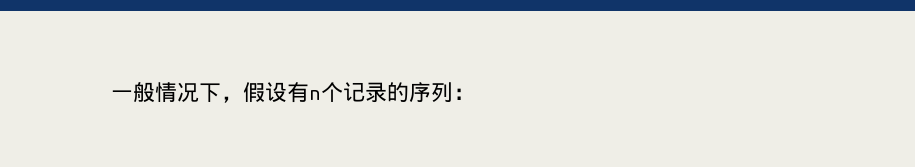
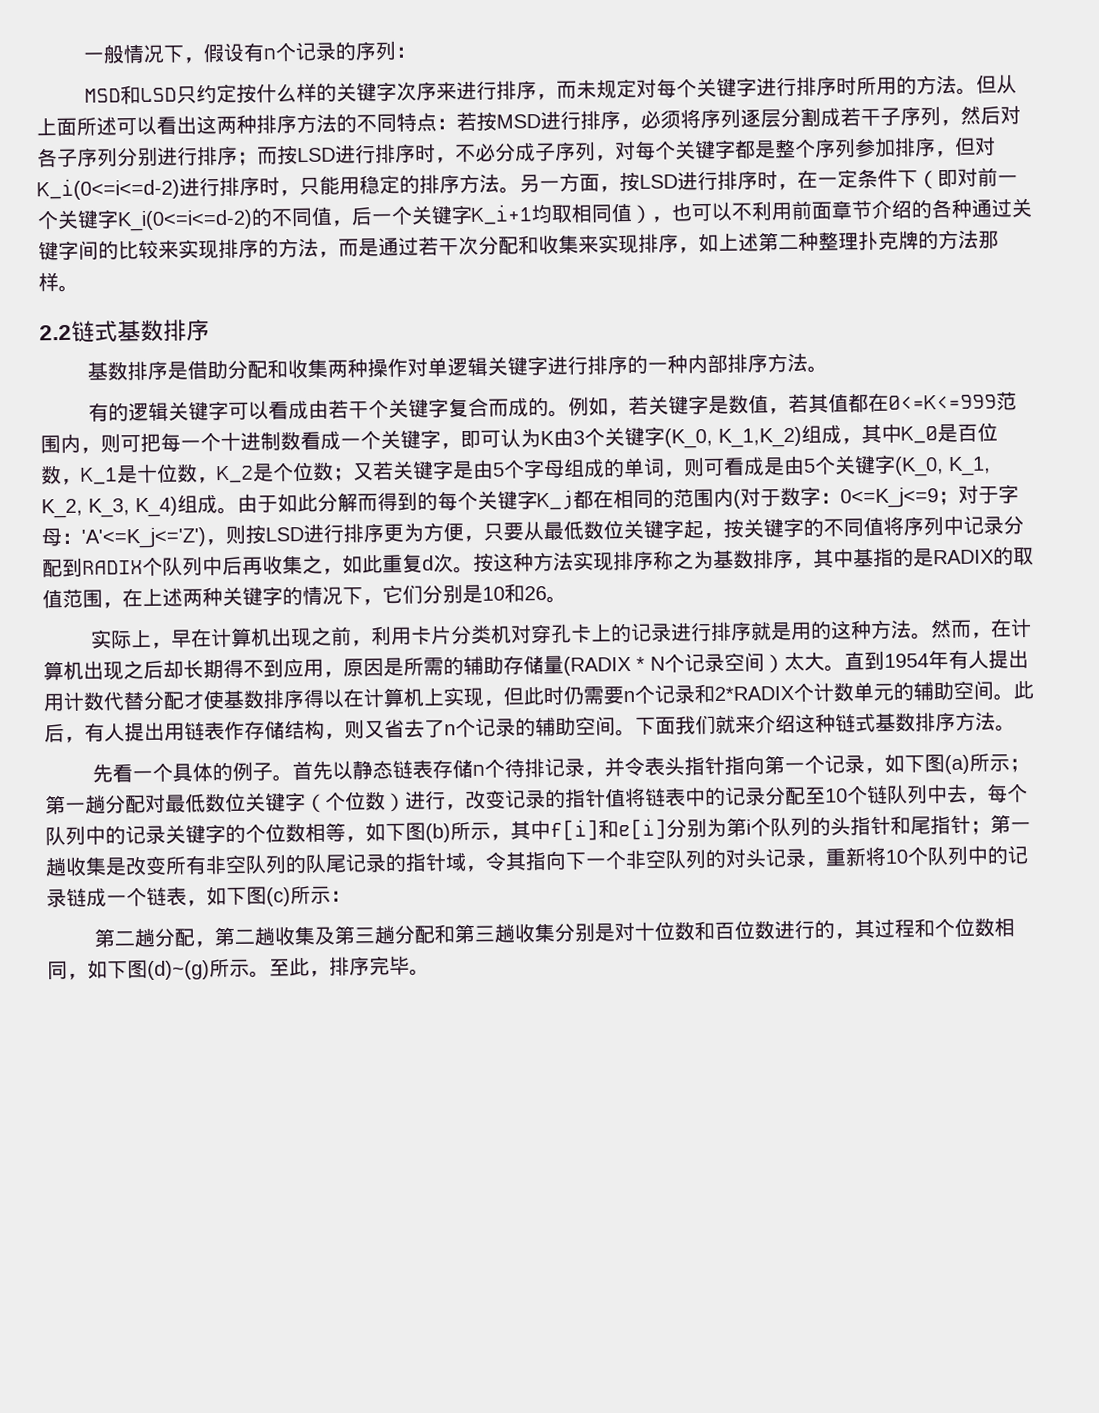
+ MSD和LSD只约定按什么样的关键字次序来进行排序，而未规定对每个关键字进行排序时所用的方法。但从上面所述可以看出这两种排序方法的不同特点：若按MSD进行排序，必须将序列逐层分割成若干子序列，然后对各子序列分别进行排序；而按LSD进行排序时，不必分成子序列，对每个关键字都是整个序列参加排序，但对K_i(0<=i<=d-2)进行排序时，只能用稳定的排序方法。另一方面，按LSD进行排序时，在一定条件下（即对前一个关键字K_i(0<=i<=d-2)的不同值，后一个关键字K_i+1均取相同值），也可以不利用前面章节介绍的各种通过关键字间的比较来实现排序的方法，而是通过若干次分配和收集来实现排序，如上述第二种整理扑克牌的方法那样。
+ 2.2链式基数排序
+ 基数排序是借助分配和收集两种操作对单逻辑关键字进行排序的一种内部排序方法。
+ 有的逻辑关键字可以看成由若干个关键字复合而成的。例如，若关键字是数值，若其值都在0<=K<=999范围内，则可把每一个十进制数看成一个关键字，即可认为K由3个关键字(K_0, K_1,K_2)组成，其中K_0是百位数，K_1是十位数，K_2是个位数；又若关键字是由5个字母组成的单词，则可看成是由5个关键字(K_0, K_1, K_2, K_3, K_4)组成。由于如此分解而得到的每个关键字K_j都在相同的范围内(对于数字：0<=K_j<=9；对于字母：'A'<=K_j<='Z')，则按LSD进行排序更为方便，只要从最低数位关键字起，按关键字的不同值将序列中记录分配到RADIX个队列中后再收集之，如此重复d次。按这种方法实现排序称之为基数排序，其中基指的是RADIX的取值范围，在上述两种关键字的情况下，它们分别是10和26。
+ 实际上，早在计算机出现之前，利用卡片分类机对穿孔卡上的记录进行排序就是用的这种方法。然而，在计算机出现之后却长期得不到应用，原因是所需的辅助存储量(RADIX * N个记录空间）太大。直到1954年有人提出用计数代替分配才使基数排序得以在计算机上实现，但此时仍需要n个记录和2*RADIX个计数单元的辅助空间。此后，有人提出用链表作存储结构，则又省去了n个记录的辅助空间。下面我们就来介绍这种链式基数排序方法。
+ 先看一个具体的例子。首先以静态链表存储n个待排记录，并令表头指针指向第一个记录，如下图(a)所示；第一趟分配对最低数位关键字（个位数）进行，改变记录的指针值将链表中的记录分配至10个链队列中去，每个队列中的记录关键字的个位数相等，如下图(b)所示，其中f[i]和e[i]分别为第i个队列的头指针和尾指针；第一趟收集是改变所有非空队列的队尾记录的指针域，令其指向下一个非空队列的对头记录，重新将10个队列中的记录链成一个链表，如下图(c)所示：
+ 第二趟分配，第二趟收集及第三趟分配和第三趟收集分别是对十位数和百位数进行的，其过程和个位数相同，如下图(d)~(g)所示。至此，排序完毕。

